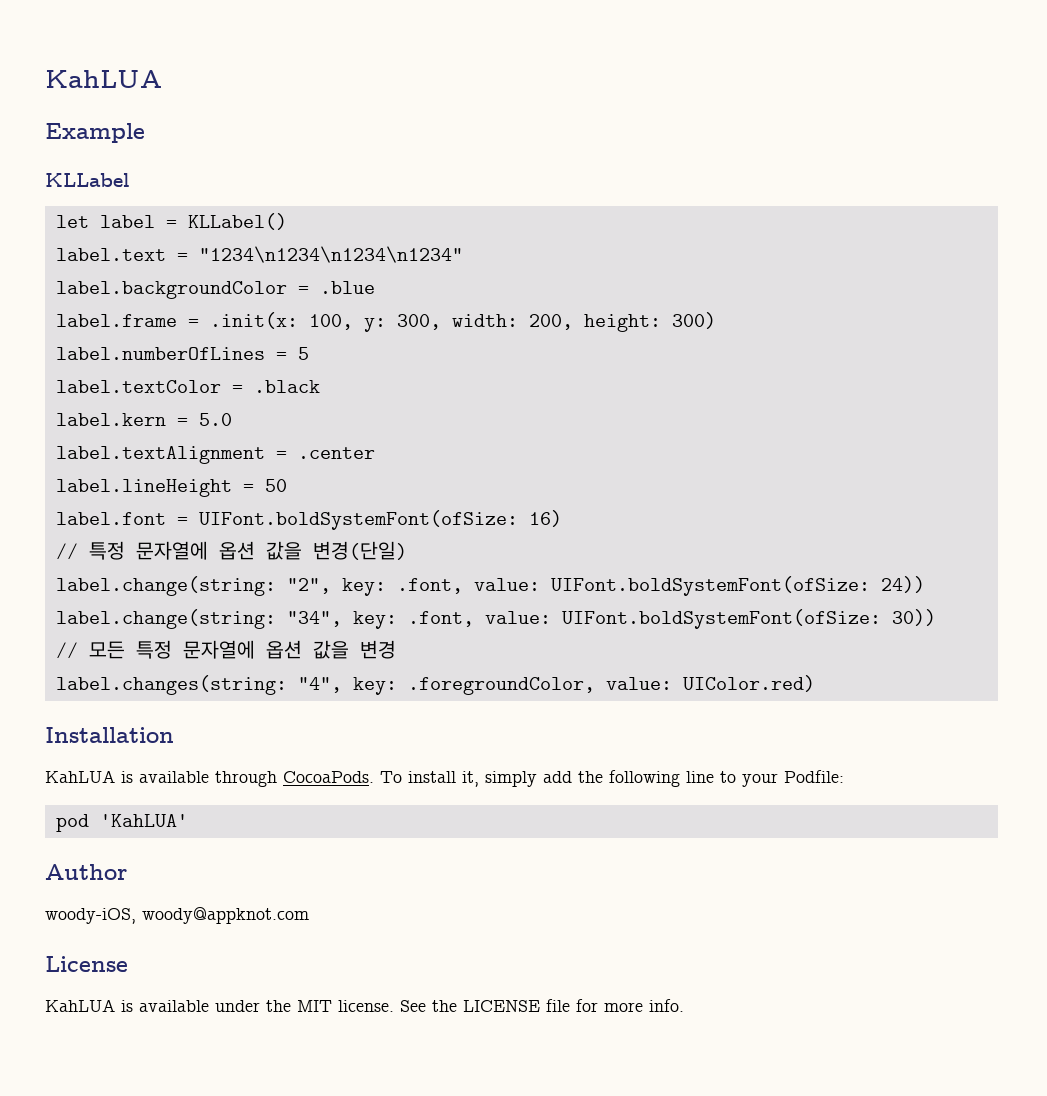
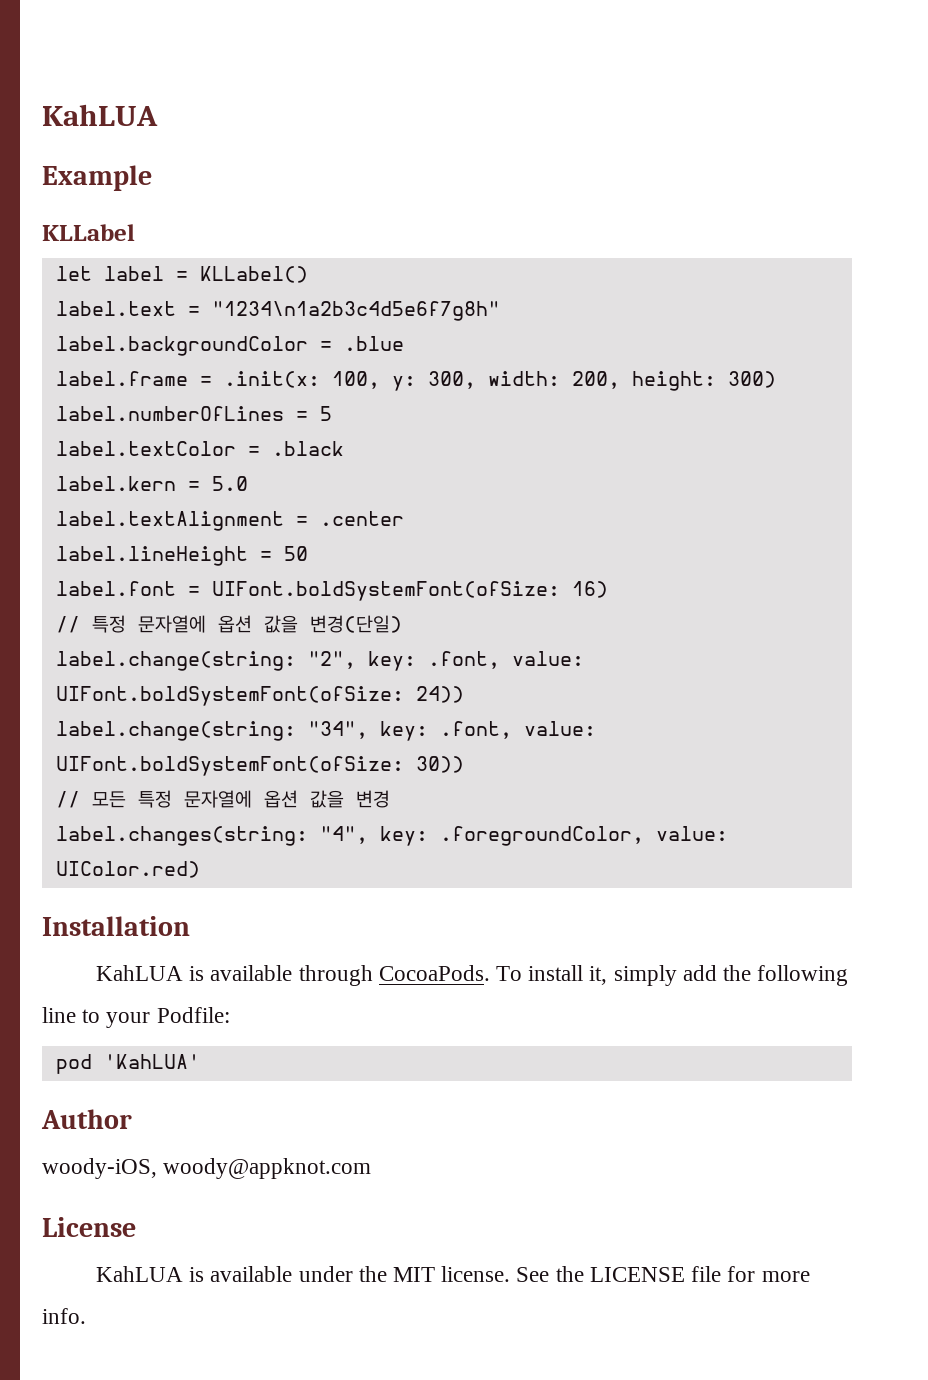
- label.text = "1234\n1234\n1234\n1234"
+ label.text = "1234\n1a2b3c4d5e6f7g8h"

